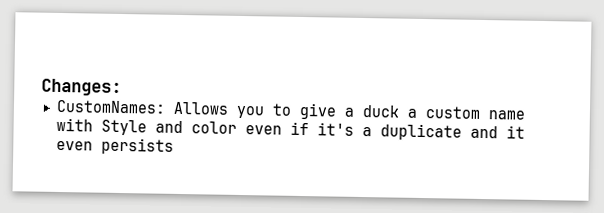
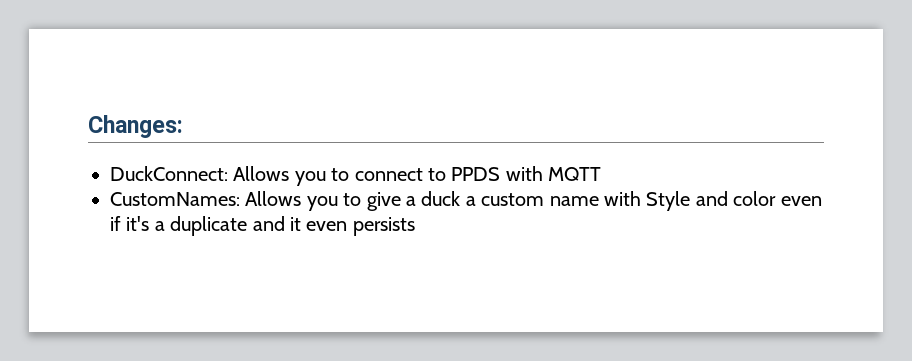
+ DuckConnect: Allows you to connect to PPDS with MQTT

